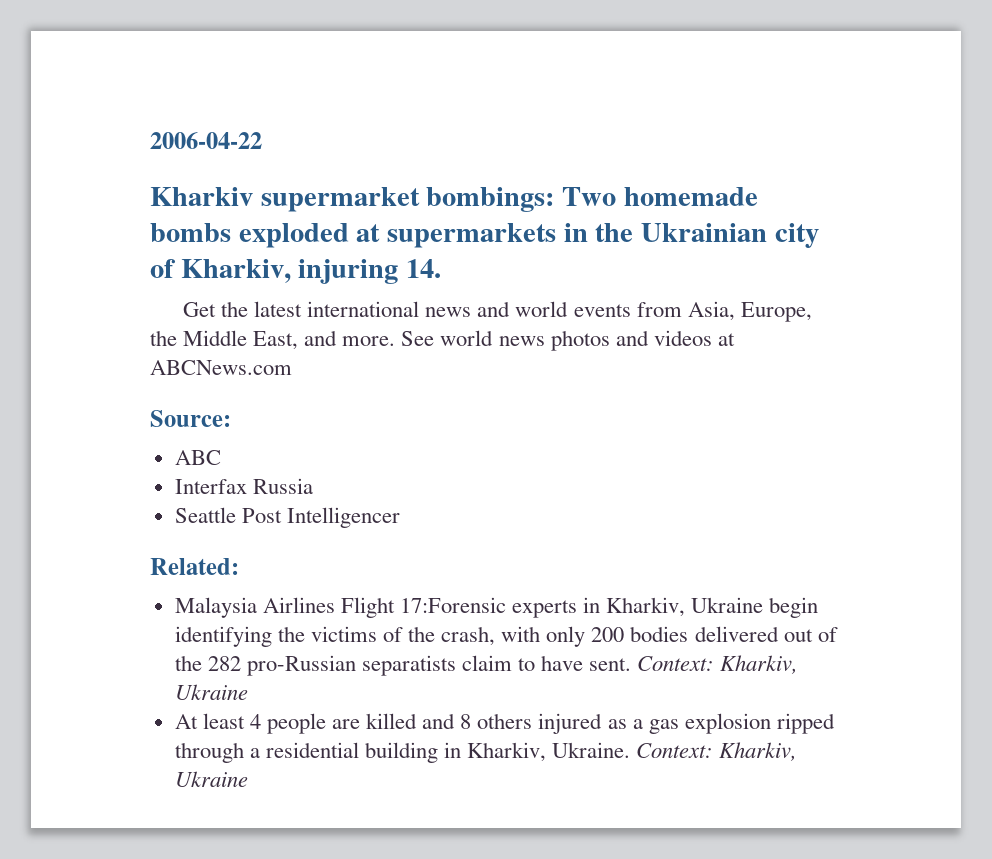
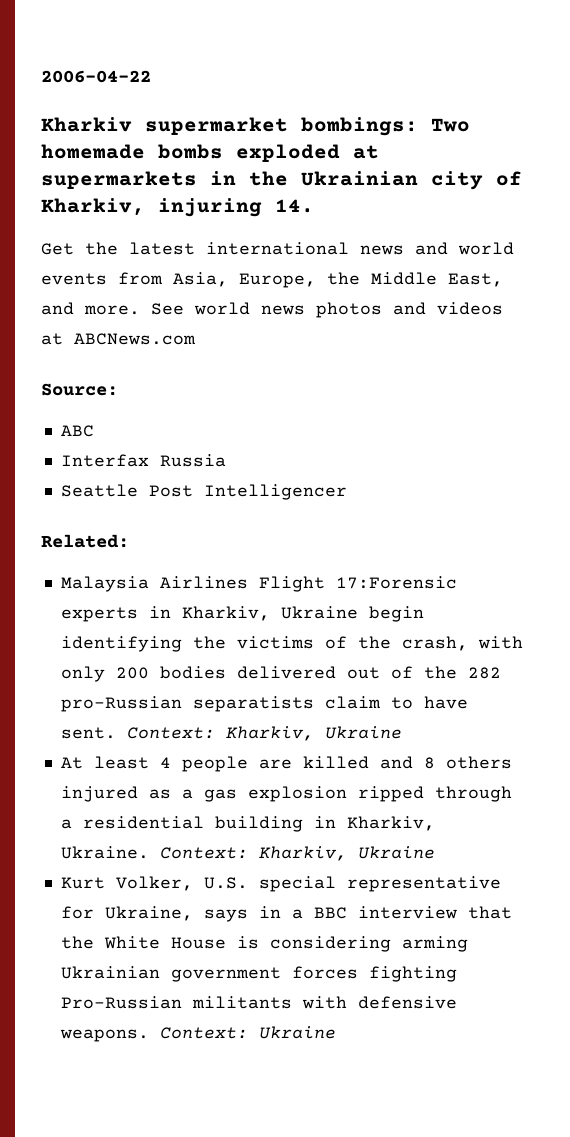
+ Kurt Volker, U.S. special representative for Ukraine, says in a BBC interview that the White House is considering arming Ukrainian government forces fighting Pro-Russian militants with defensive weapons. Context: Ukraine

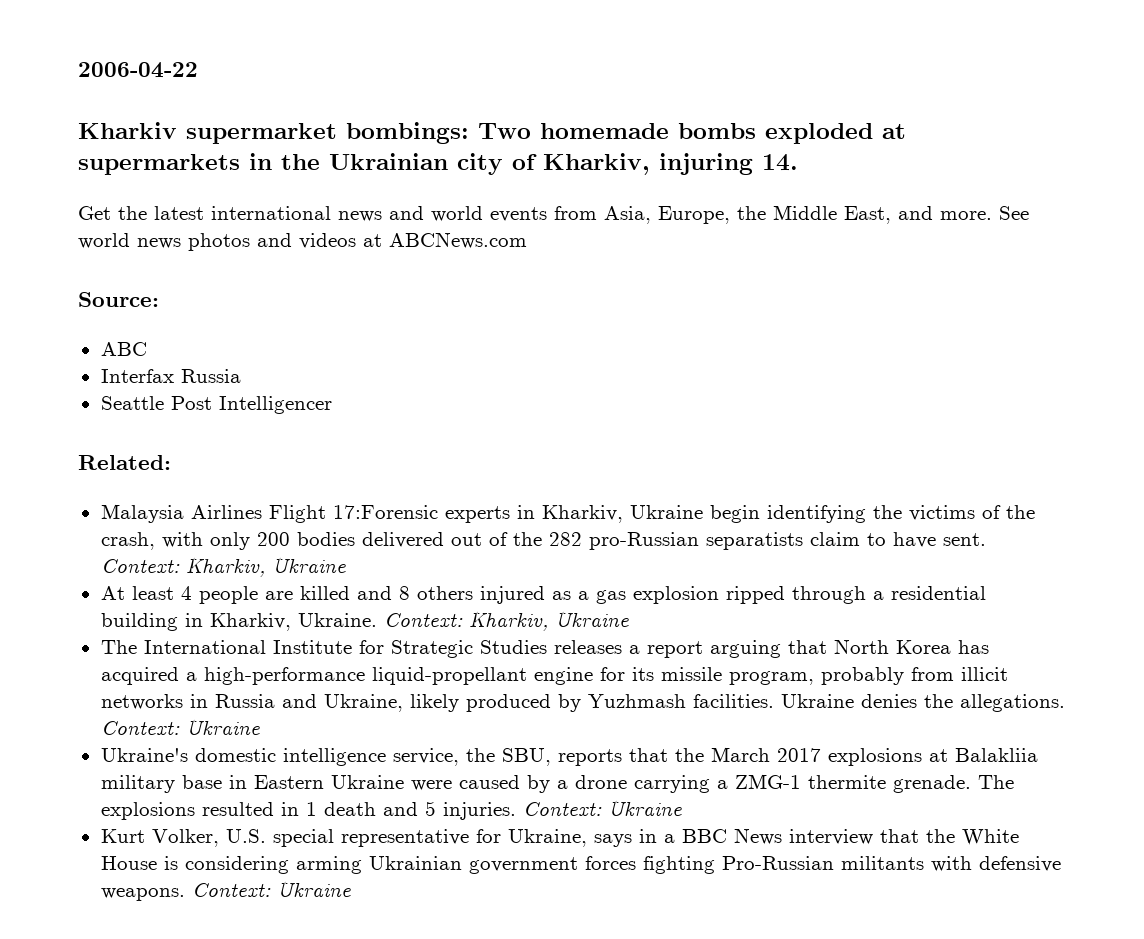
+ The International Institute for Strategic Studies releases a report arguing that North Korea has acquired a high-performance liquid-propellant engine for its missile program, probably from illicit networks in Russia and Ukraine, likely produced by Yuzhmash facilities. Ukraine denies the allegations. Context: Ukraine
+ Ukraine's domestic intelligence service, the SBU, reports that the March 2017 explosions at Balakliia military base in Eastern Ukraine were caused by a drone carrying a ZMG-1 thermite grenade. The explosions resulted in 1 death and 5 injuries. Context: Ukraine
- Kurt Volker, U.S. special representative for Ukraine, says in a BBC interview that the White House is considering arming Ukrainian government forces fighting Pro-Russian militants with defensive weapons.
+ Kurt Volker, U.S. special representative for Ukraine, says in a BBC News interview that the White House is considering arming Ukrainian government forces fighting Pro-Russian militants with defensive weapons.

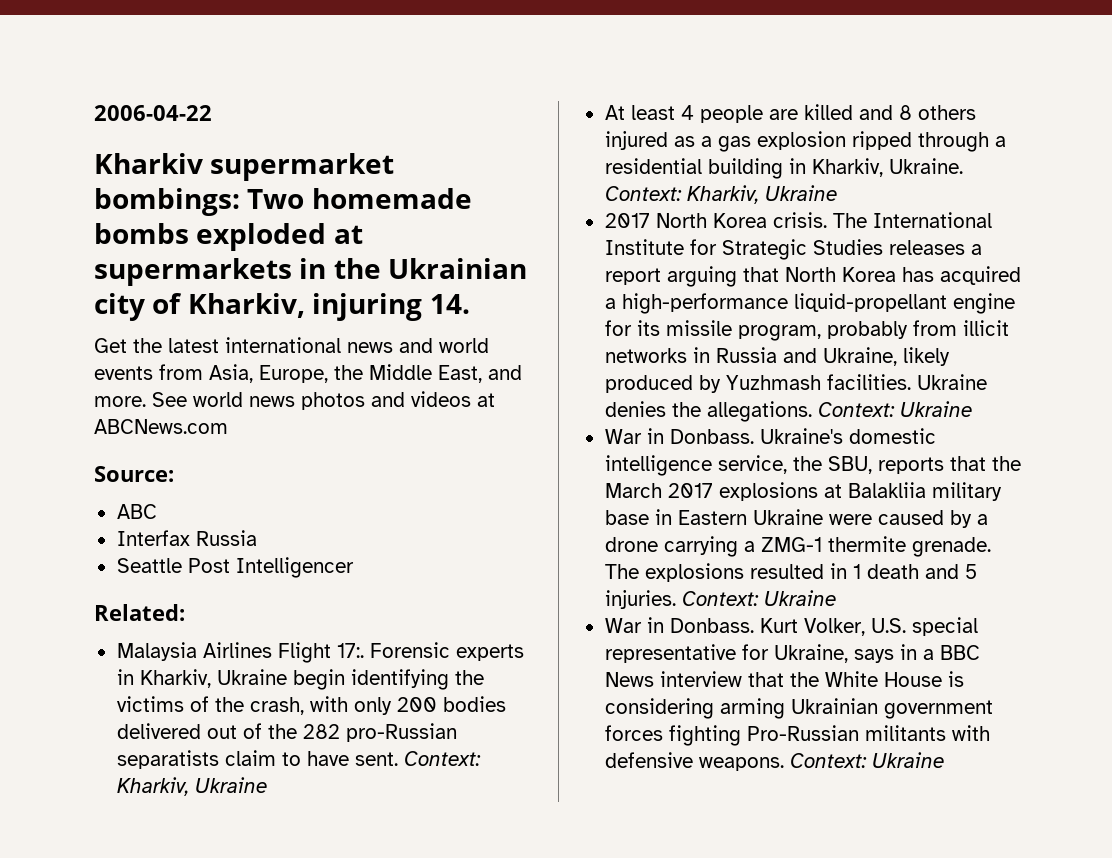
- Malaysia Airlines Flight 17:Forensic experts in Kharkiv, Ukraine begin identifying the victims of the crash, with only 200 bodies delivered out of the 282 pro-Russian separatists claim to have sent.
+ Malaysia Airlines Flight 17:. Forensic experts in Kharkiv, Ukraine begin identifying the victims of the crash, with only 200 bodies delivered out of the 282 pro-Russian separatists claim to have sent.
+ 2017 North Korea crisis.
  Ukraine denies the allegations. Context: Ukraine
- Ukraine's domestic intelligence service, the SBU, reports that the March 2017 explosions at Balakliia military base in Eastern Ukraine were caused by a drone carrying a ZMG-1 thermite grenade.
+ War in Donbass. Ukraine's domestic intelligence service, the SBU, reports that the March 2017 explosions at Balakliia military base in Eastern Ukraine were caused by a drone carrying a ZMG-1 thermite grenade.
  The explosions resulted in 1 death and 5 injuries. Context: Ukraine
- Kurt Volker, U.S. special representative for Ukraine, says in a BBC News interview that the White House is considering arming Ukrainian government forces fighting Pro-Russian militants with defensive weapons.
+ War in Donbass. Kurt Volker, U.S. special representative for Ukraine, says in a BBC News interview that the White House is considering arming Ukrainian government forces fighting Pro-Russian militants with defensive weapons.

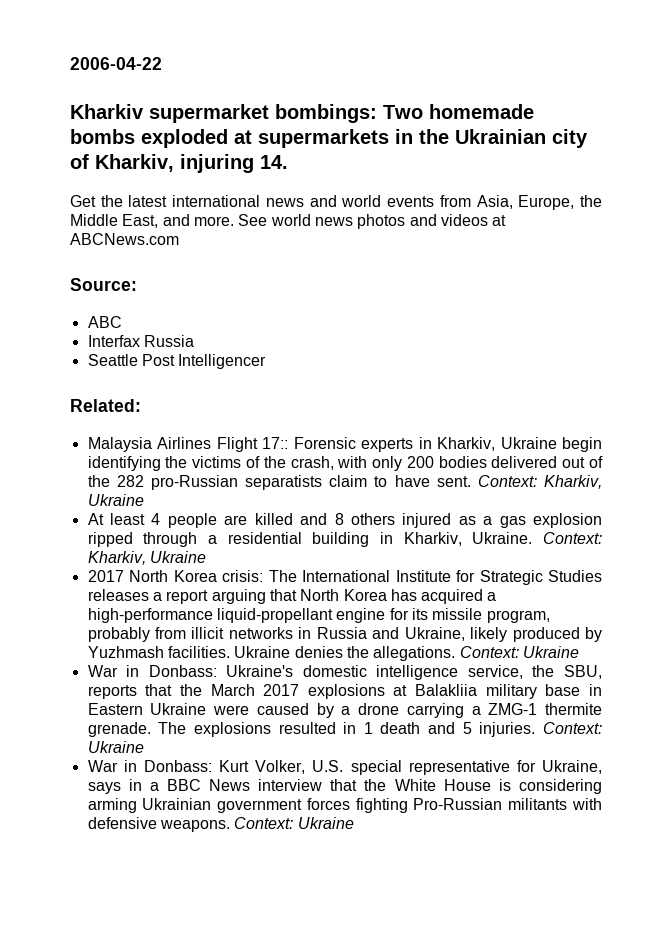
- Malaysia Airlines Flight 17:. Forensic experts in Kharkiv, Ukraine begin identifying the victims of the crash, with only 200 bodies delivered out of the 282 pro-Russian separatists claim to have sent.
+ Malaysia Airlines Flight 17:: Forensic experts in Kharkiv, Ukraine begin identifying the victims of the crash, with only 200 bodies delivered out of the 282 pro-Russian separatists claim to have sent.
- 2017 North Korea crisis. The International Institute for Strategic Studies releases a report arguing that North Korea has acquired a high-performance liquid-propellant engine for its missile program, probably from illicit networks in Russia and Ukraine, likely produced by Yuzhmash facilities.
+ 2017 North Korea crisis: The International Institute for Strategic Studies releases a report arguing that North Korea has acquired a high-performance liquid-propellant engine for its missile program, probably from illicit networks in Russia and Ukraine, likely produced by Yuzhmash facilities.
- War in Donbass. Ukraine's domestic intelligence service, the SBU, reports that the March 2017 explosions at Balakliia military base in Eastern Ukraine were caused by a drone carrying a ZMG-1 thermite grenade.
+ War in Donbass: Ukraine's domestic intelligence service, the SBU, reports that the March 2017 explosions at Balakliia military base in Eastern Ukraine were caused by a drone carrying a ZMG-1 thermite grenade.
- War in Donbass. Kurt Volker, U.S. special representative for Ukraine, says in a BBC News interview that the White House is considering arming Ukrainian government forces fighting Pro-Russian militants with defensive weapons.
+ War in Donbass: Kurt Volker, U.S. special representative for Ukraine, says in a BBC News interview that the White House is considering arming Ukrainian government forces fighting Pro-Russian militants with defensive weapons.

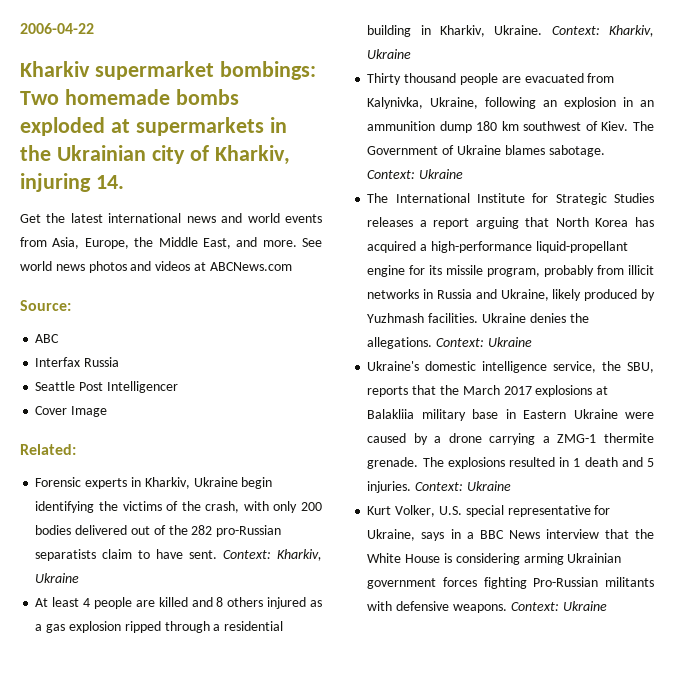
+ Cover Image
- Malaysia Airlines Flight 17:: Forensic experts in Kharkiv, Ukraine begin identifying the victims of the crash, with only 200 bodies delivered out of the 282 pro-Russian separatists claim to have sent.
+ Forensic experts in Kharkiv, Ukraine begin identifying the victims of the crash, with only 200 bodies delivered out of the 282 pro-Russian separatists claim to have sent.
- 2017 North Korea crisis: The International Institute for Strategic Studies releases a report arguing that North Korea has acquired a high-performance liquid-propellant engine for its missile program, probably from illicit networks in Russia and Ukraine, likely produced by Yuzhmash facilities.
+ Thirty thousand people are evacuated from Kalynivka, Ukraine, following an explosion in an ammunition dump 180 km southwest of Kiev. The Government of Ukraine blames sabotage. Context: Ukraine
+ The International Institute for Strategic Studies releases a report arguing that North Korea has acquired a high-performance liquid-propellant engine for its missile program, probably from illicit networks in Russia and Ukraine, likely produced by Yuzhmash facilities.
- War in Donbass: Ukraine's domestic intelligence service, the SBU, reports that the March 2017 explosions at Balakliia military base in Eastern Ukraine were caused by a drone carrying a ZMG-1 thermite grenade.
+ Ukraine's domestic intelligence service, the SBU, reports that the March 2017 explosions at Balakliia military base in Eastern Ukraine were caused by a drone carrying a ZMG-1 thermite grenade.
- War in Donbass: Kurt Volker, U.S. special representative for Ukraine, says in a BBC News interview that the White House is considering arming Ukrainian government forces fighting Pro-Russian militants with defensive weapons.
+ Kurt Volker, U.S. special representative for Ukraine, says in a BBC News interview that the White House is considering arming Ukrainian government forces fighting Pro-Russian militants with defensive weapons.

